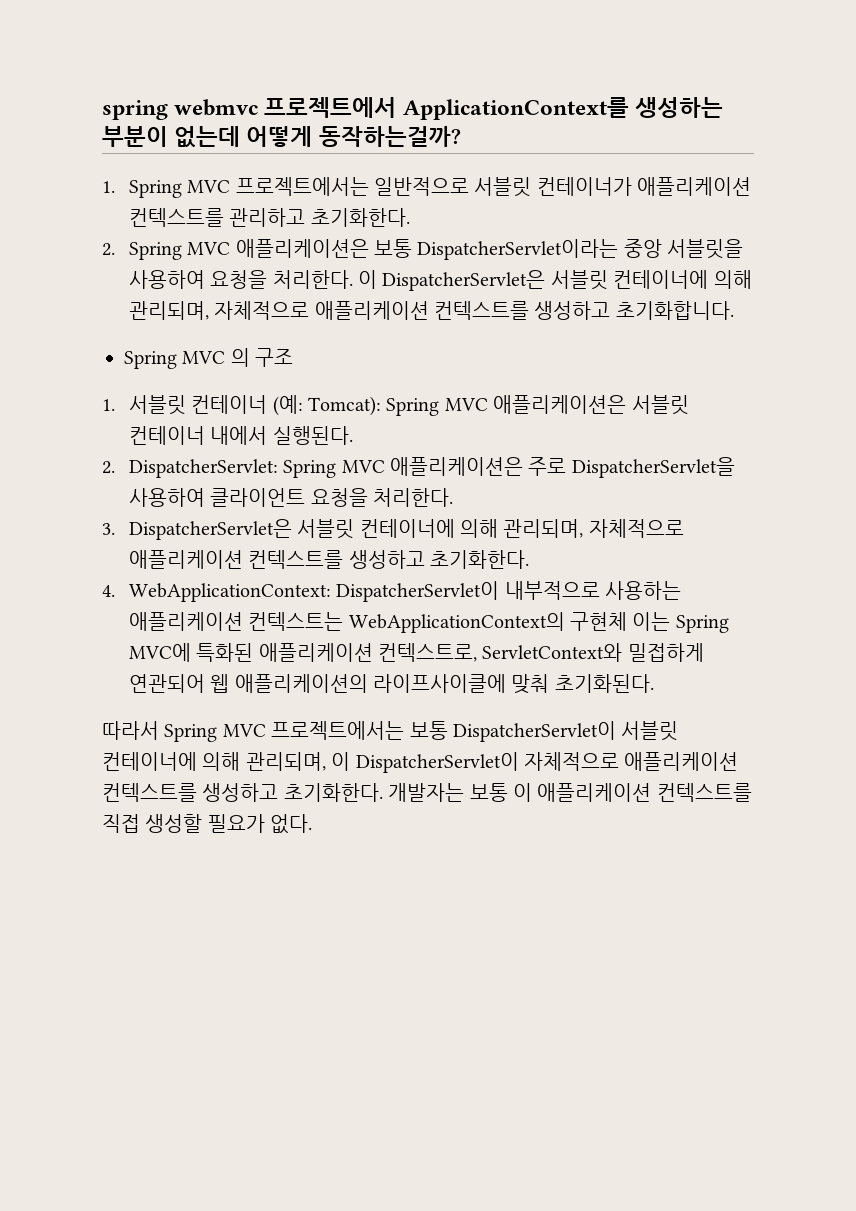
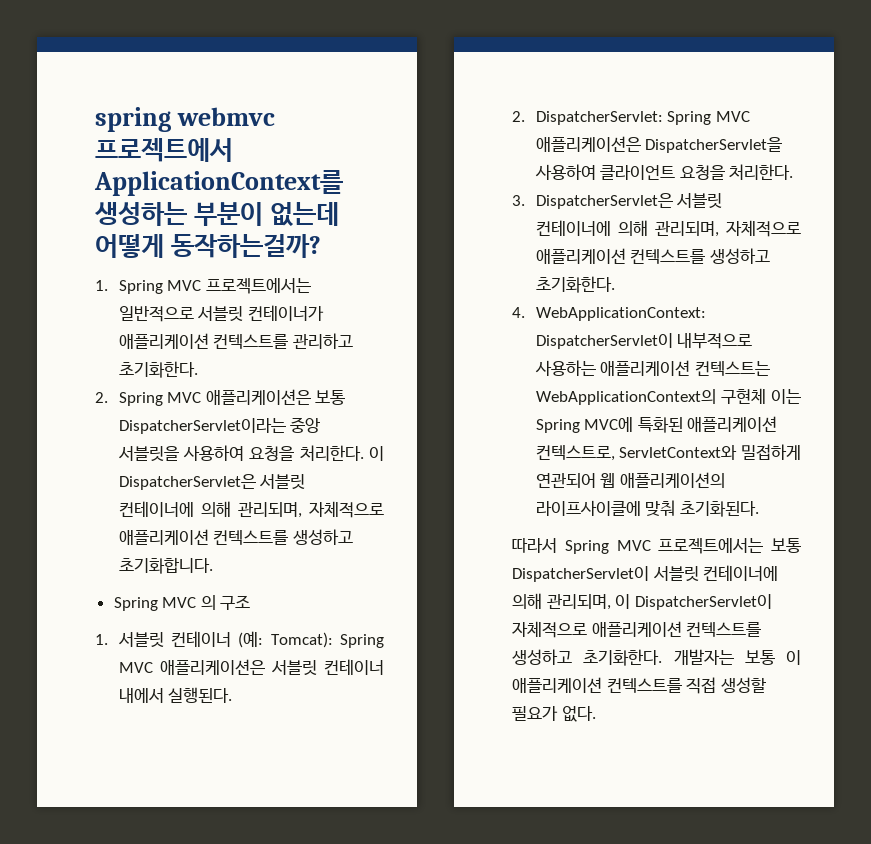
- 2. DispatcherServlet: Spring MVC 애플리케이션은 주로 DispatcherServlet을 사용하여 클라이언트 요청을 처리한다.
+ 2. DispatcherServlet: Spring MVC 애플리케이션은 DispatcherServlet을 사용하여 클라이언트 요청을 처리한다.

